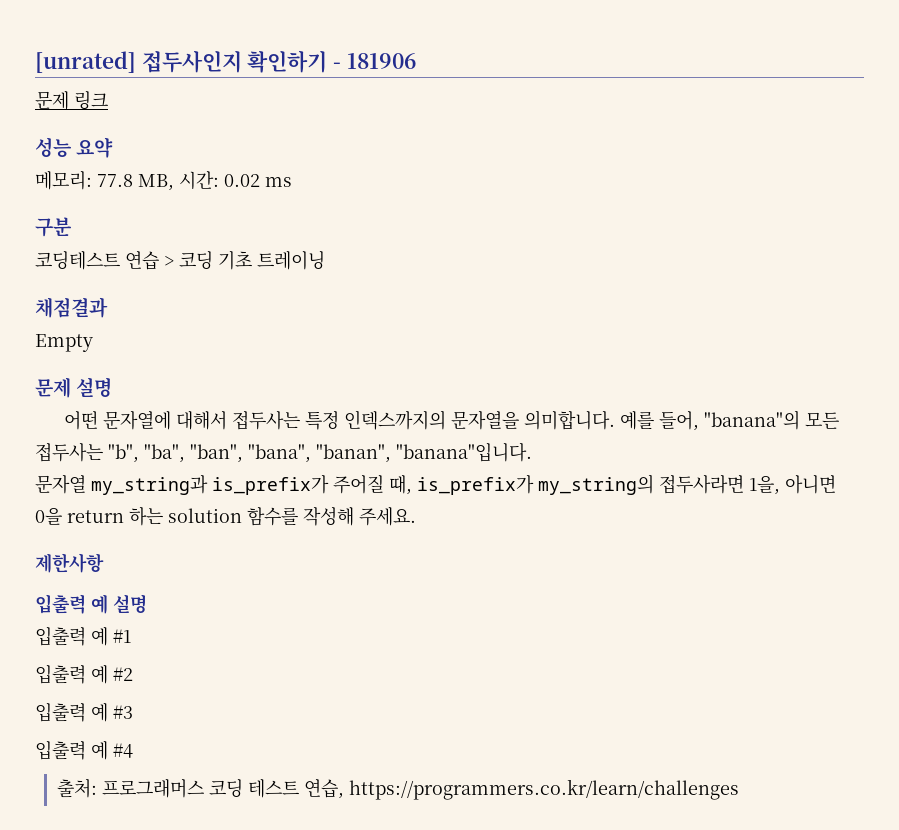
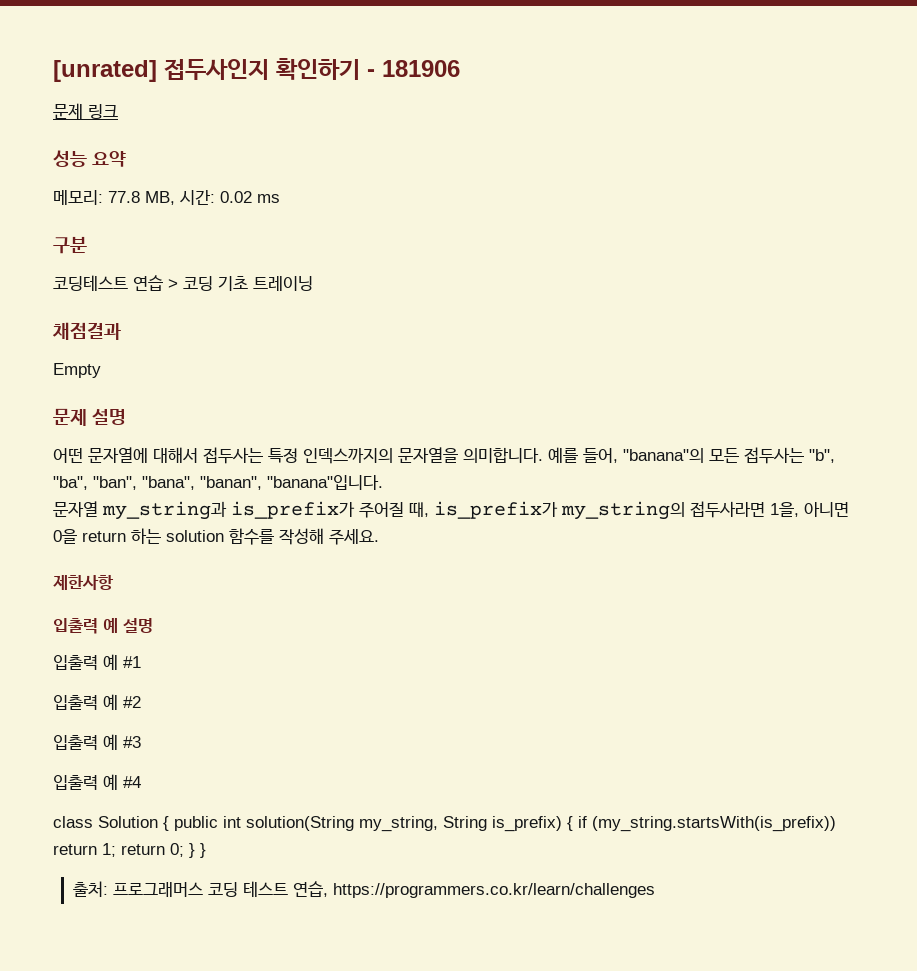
+ class Solution { public int solution(String my_string, String is_prefix) { if (my_string.startsWith(is_prefix)) return 1; return 0; } }

